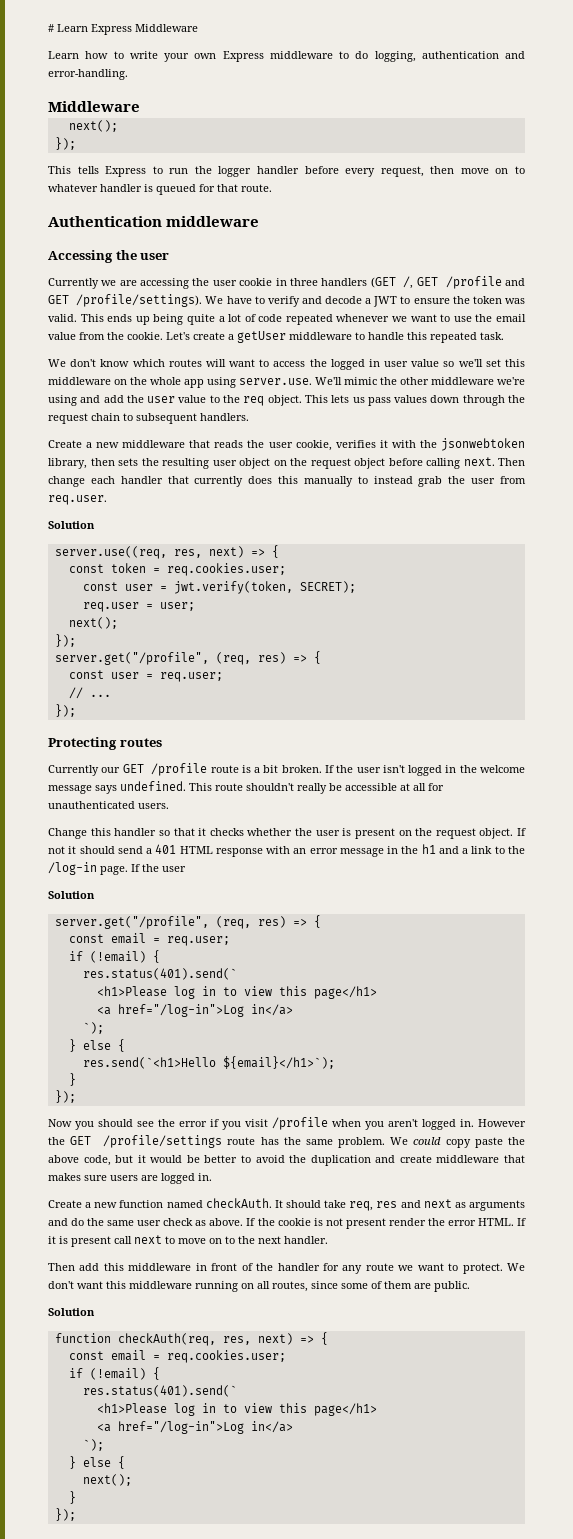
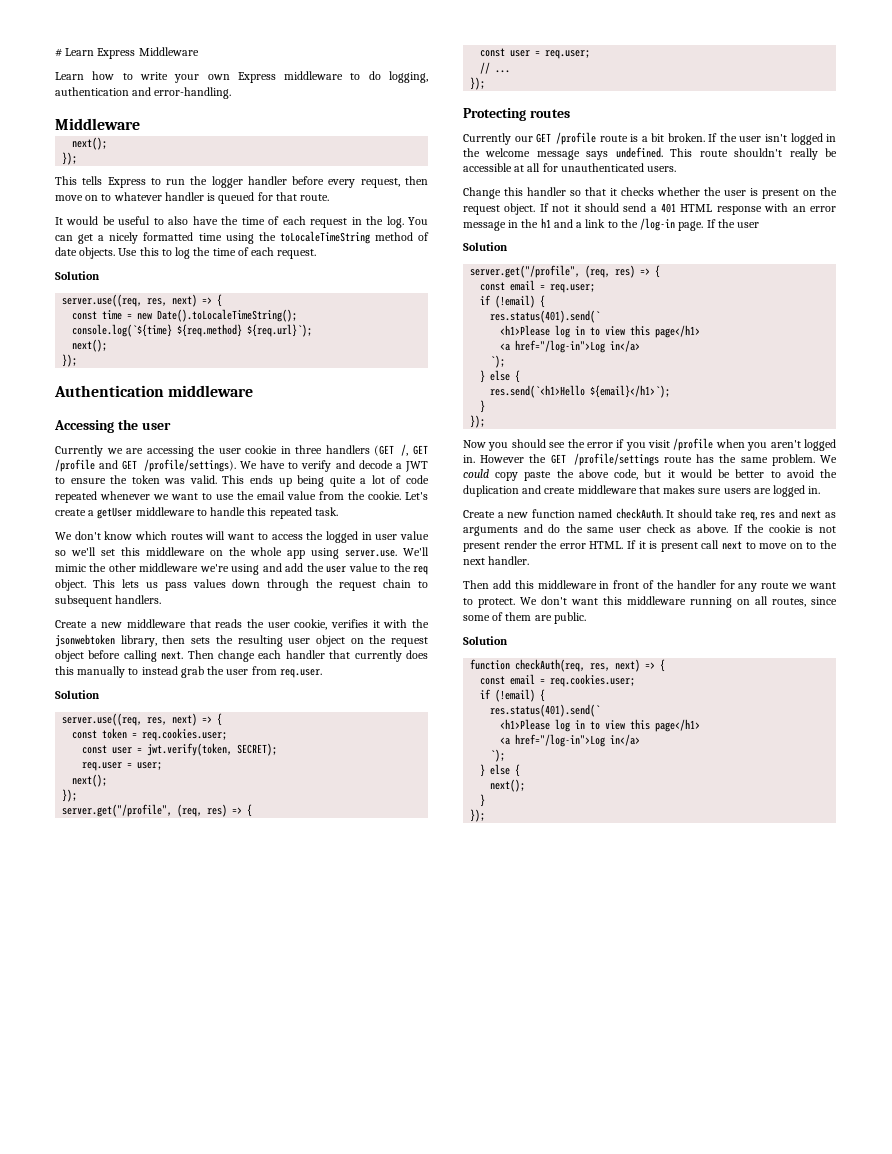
+ It would be useful to also have the time of each request in the log. You can get a nicely formatted time using the toLocaleTimeString method of date objects. Use this to log the time of each request.
+ Solution
+ server.use((req, res, next) => {
+ const time = new Date().toLocaleTimeString();
+ console.log(`${time} ${req.method} ${req.url}`);
+ next();
+ });

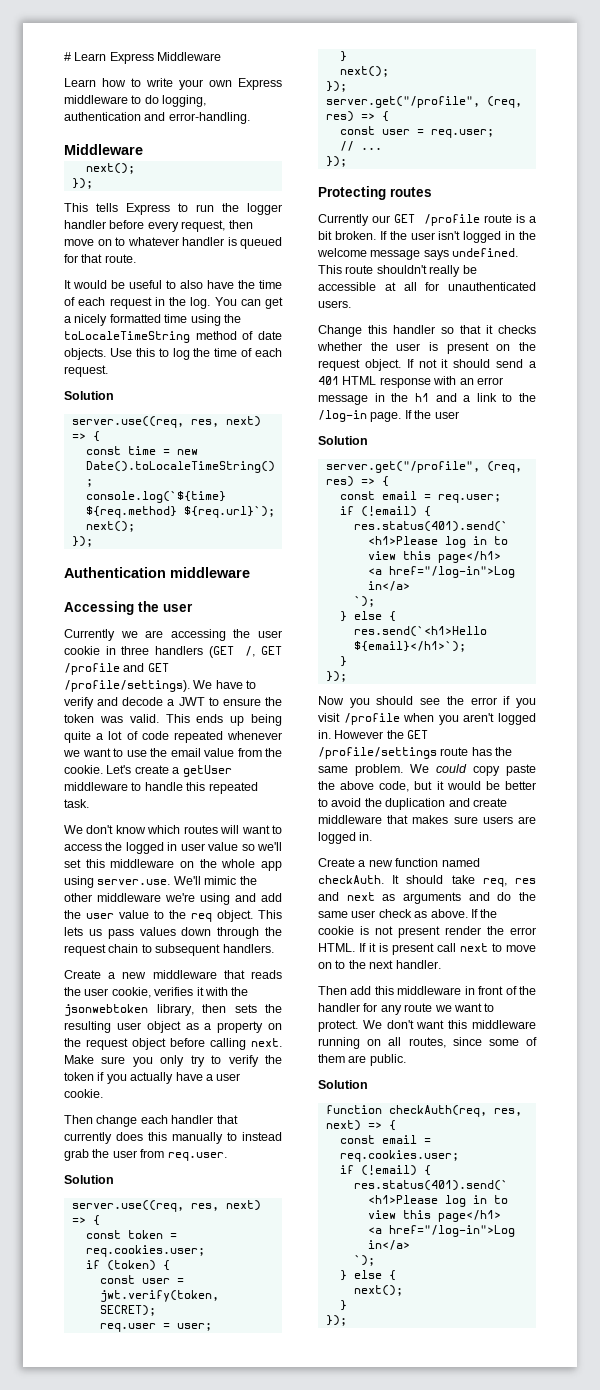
- Create a new middleware that reads the user cookie, verifies it with the jsonwebtoken library, then sets the resulting user object on the request object before calling next. Then change each handler that currently does this manually to instead grab the user from req.user.
+ Create a new middleware that reads the user cookie, verifies it with the jsonwebtoken library, then sets the resulting user object as a property on the request object before calling next. Make sure you only try to verify the token if you actually have a user cookie.
+ Then change each handler that currently does this manually to instead grab the user from req.user.
+ if (token) {
  req.user = user;
+ }

